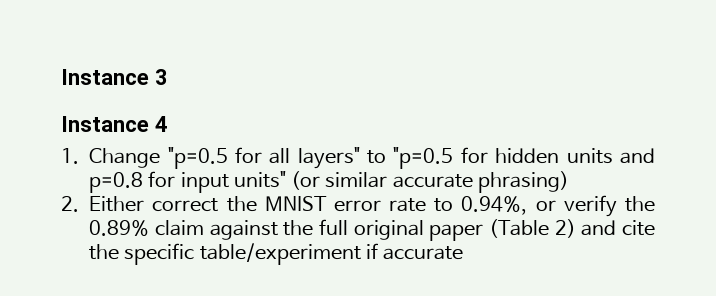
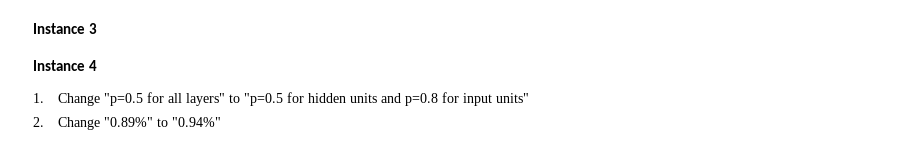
- 1. Change "p=0.5 for all layers" to "p=0.5 for hidden units and p=0.8 for input units" (or similar accurate phrasing)
- 2. Either correct the MNIST error rate to 0.94%, or verify the 0.89% claim against the full original paper (Table 2) and cite the specific table/experiment if accurate
+ 1. Change "p=0.5 for all layers" to "p=0.5 for hidden units and p=0.8 for input units"
+ 2. Change "0.89%" to "0.94%"

